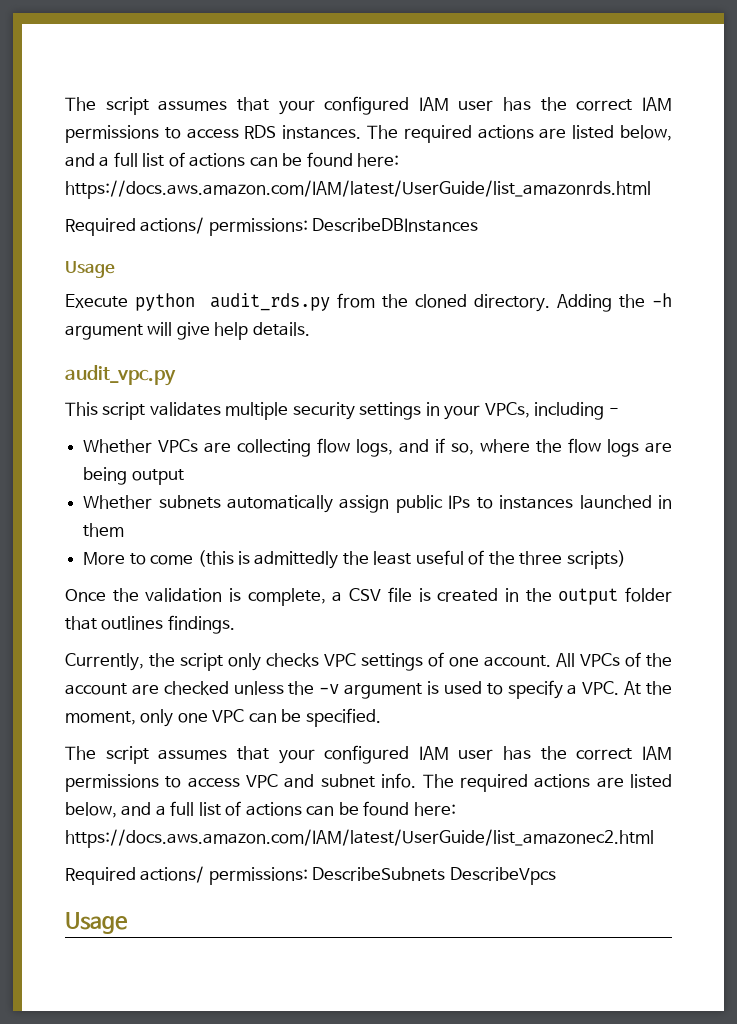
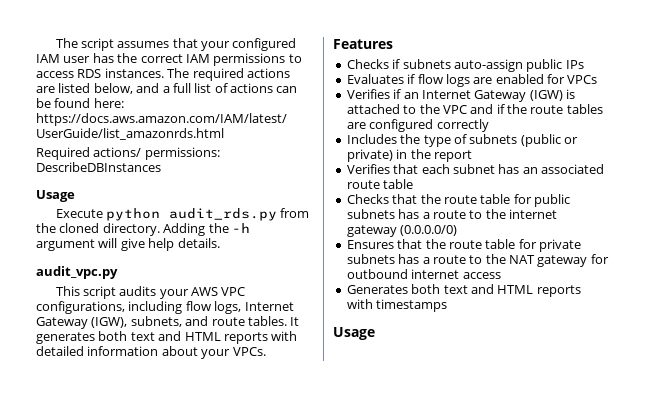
- This script validates multiple security settings in your VPCs, including -
- Whether VPCs are collecting flow logs, and if so, where the flow logs are being output
- Whether subnets automatically assign public IPs to instances launched in them
- More to come (this is admittedly the least useful of the three scripts)
- Once the validation is complete, a CSV file is created in the output folder that outlines findings.
- Currently, the script only checks VPC settings of one account. All VPCs of the account are checked unless the -v argument is used to specify a VPC. At the moment, only one VPC can be specified.
- The script assumes that your configured IAM user has the correct IAM permissions to access VPC and subnet info. The required actions are listed below, and a full list of actions can be found here: https://docs.aws.amazon.com/IAM/latest/UserGuide/list_amazonec2.html
- Required actions/ permissions: DescribeSubnets DescribeVpcs
+ This script audits your AWS VPC configurations, including flow logs, Internet Gateway (IGW), subnets, and route tables. It generates both text and HTML reports with detailed information about your VPCs.
+ Features
+ Checks if subnets auto-assign public IPs
+ Evaluates if flow logs are enabled for VPCs
+ Verifies if an Internet Gateway (IGW) is attached to the VPC and if the route tables are configured correctly
+ Includes the type of subnets (public or private) in the report
+ Verifies that each subnet has an associated route table
+ Checks that the route table for public subnets has a route to the internet gateway (0.0.0.0/0)
+ Ensures that the route table for private subnets has a route to the NAT gateway for outbound internet access
+ Generates both text and HTML reports with timestamps

